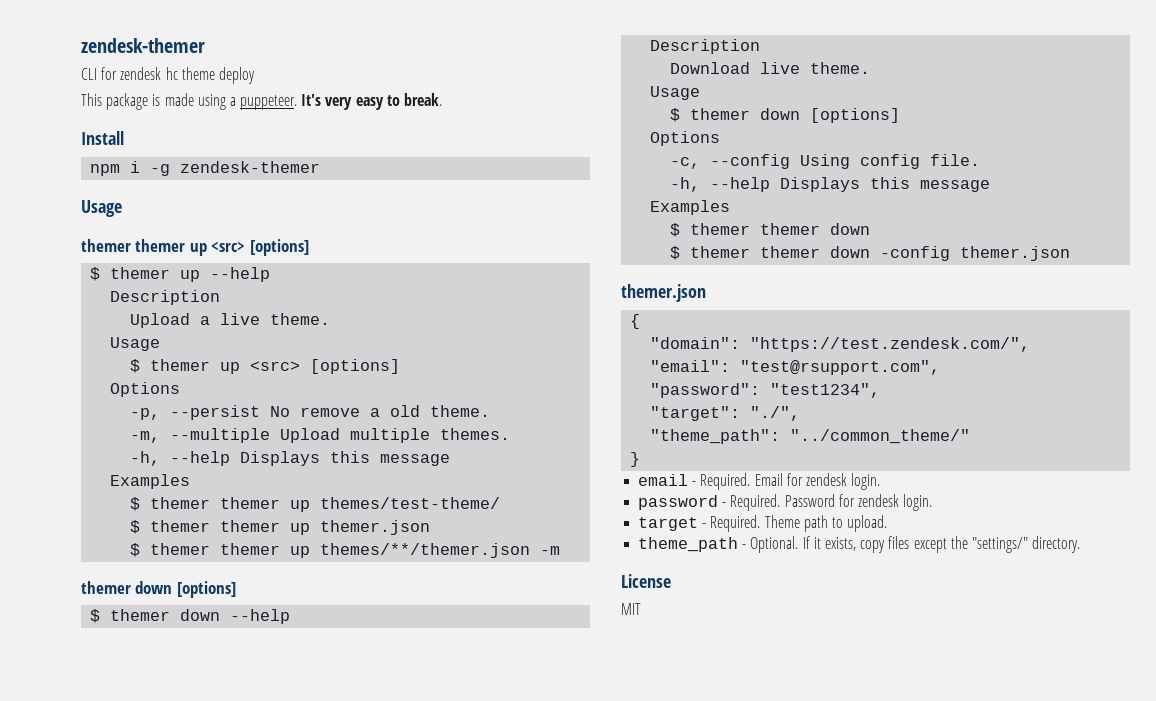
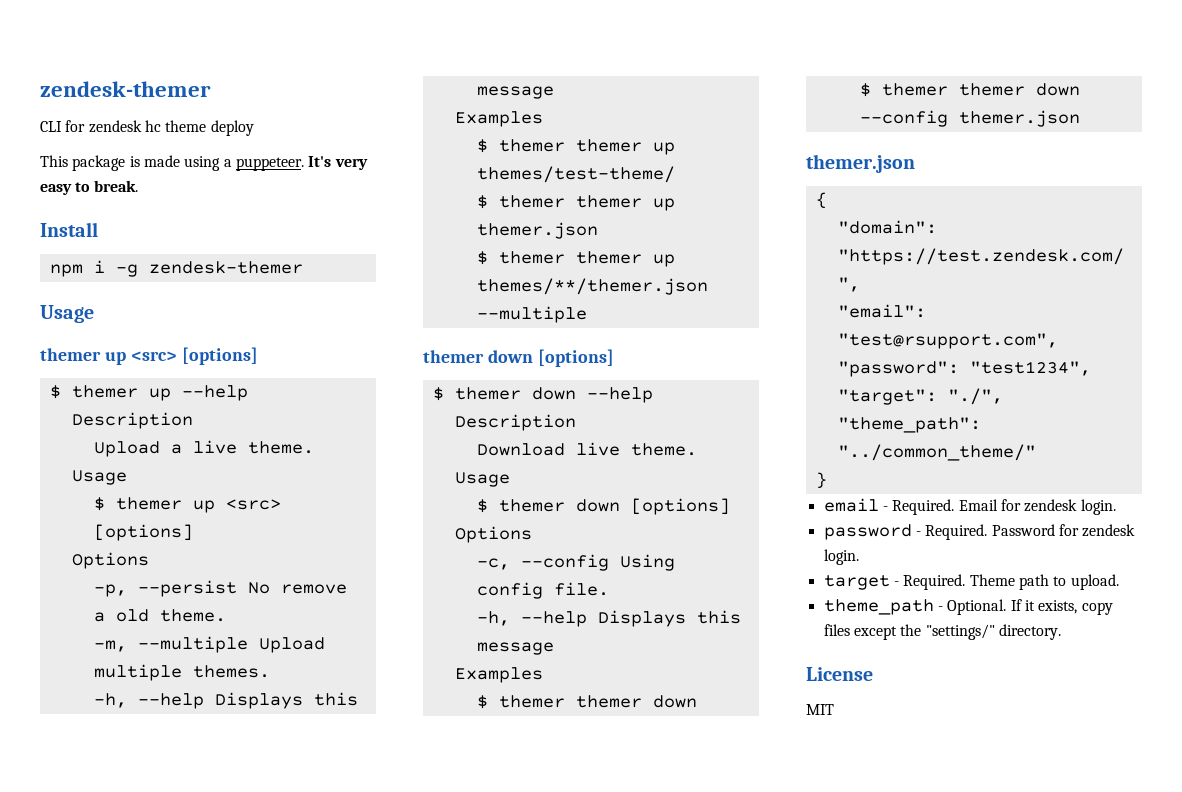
  npm i -g zendesk-themer
  Usage
- themer themer up <src> [options]
+ themer up <src> [options]
- $ themer themer up themes/**/themer.json -m
+ $ themer themer up themes/**/themer.json --multiple
- $ themer themer down -config themer.json
+ $ themer themer down --config themer.json

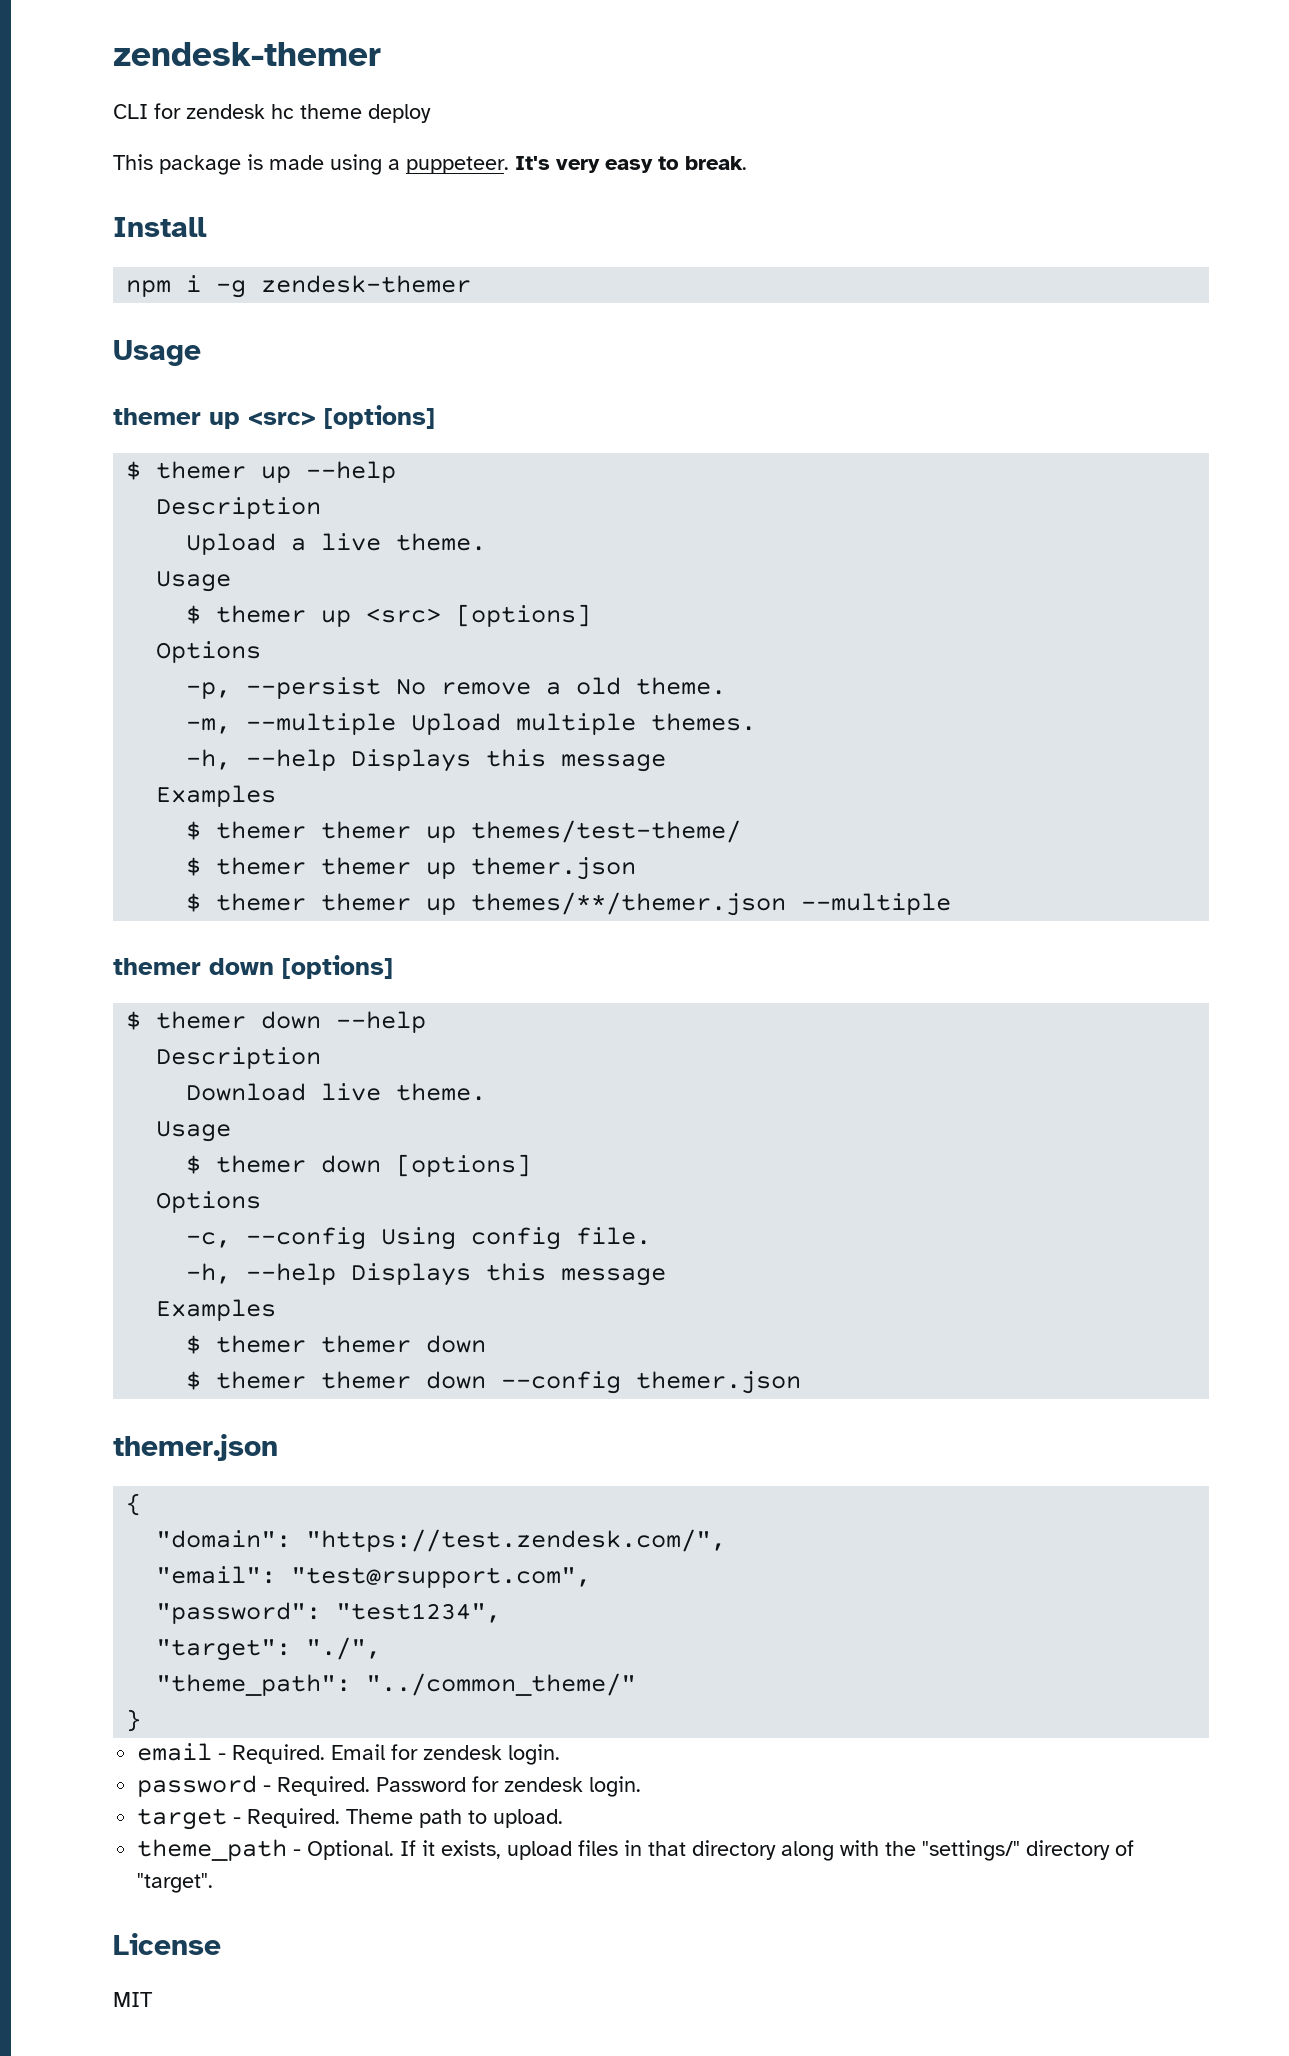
- If it exists, copy files except the "settings/" directory.
+ If it exists, upload files in that directory along with the "settings/" directory of "target".

